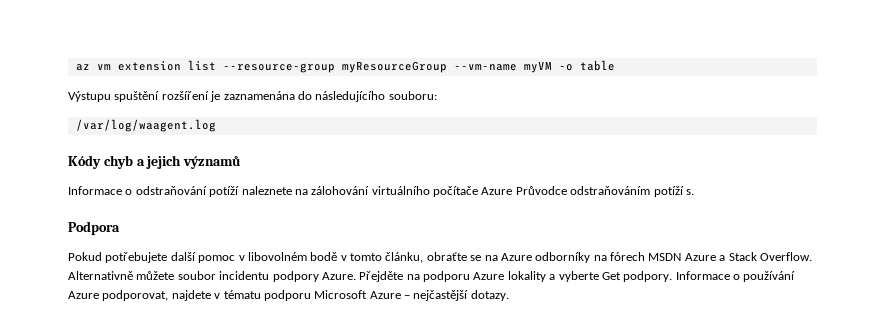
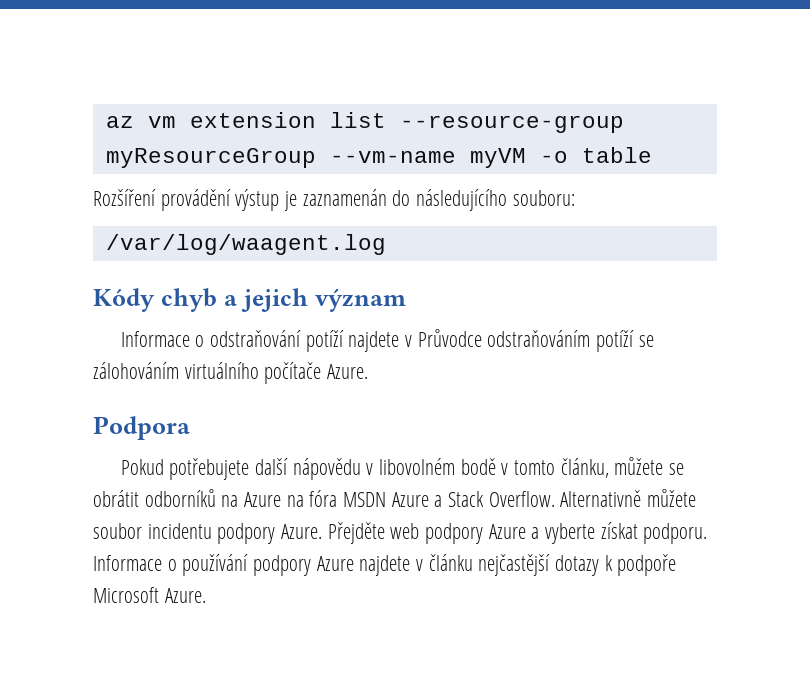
- Výstupu spuštění rozšíření je zaznamenána do následujícího souboru:
+ Rozšíření provádění výstup je zaznamenán do následujícího souboru:
- Kódy chyb a jejich významů
+ Kódy chyb a jejich význam
- Informace o odstraňování potíží naleznete na zálohování virtuálního počítače Azure Průvodce odstraňováním potíží s.
+ Informace o odstraňování potíží najdete v Průvodce odstraňováním potíží se zálohováním virtuálního počítače Azure.
- Pokud potřebujete další pomoc v libovolném bodě v tomto článku, obraťte se na Azure odborníky na fórech MSDN Azure a Stack Overflow.
+ Pokud potřebujete další nápovědu v libovolném bodě v tomto článku, můžete se obrátit odborníků na Azure na fóra MSDN Azure a Stack Overflow.
- Přejděte na podporu Azure lokality a vyberte Get podpory. Informace o používání Azure podporovat, najdete v tématu podporu Microsoft Azure – nejčastější dotazy.
+ Přejděte web podpory Azure a vyberte získat podporu. Informace o používání podpory Azure najdete v článku nejčastější dotazy k podpoře Microsoft Azure.

